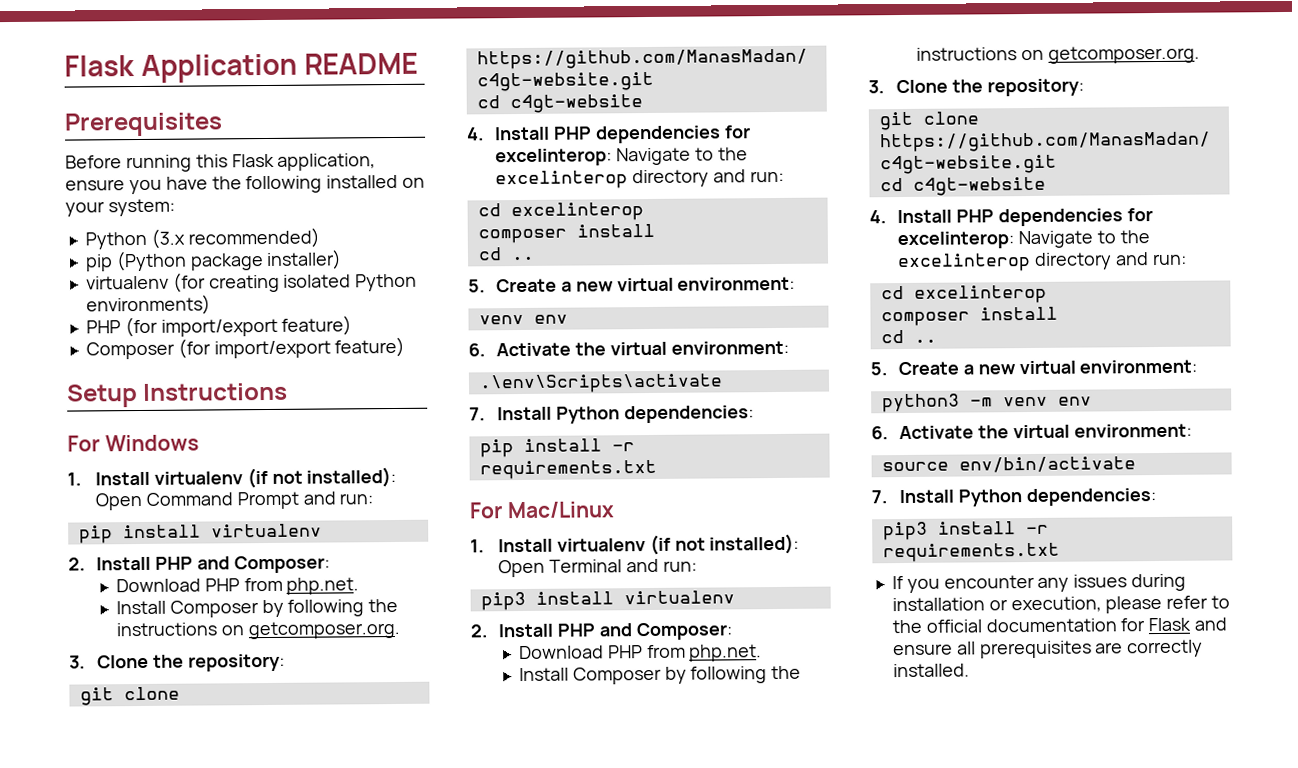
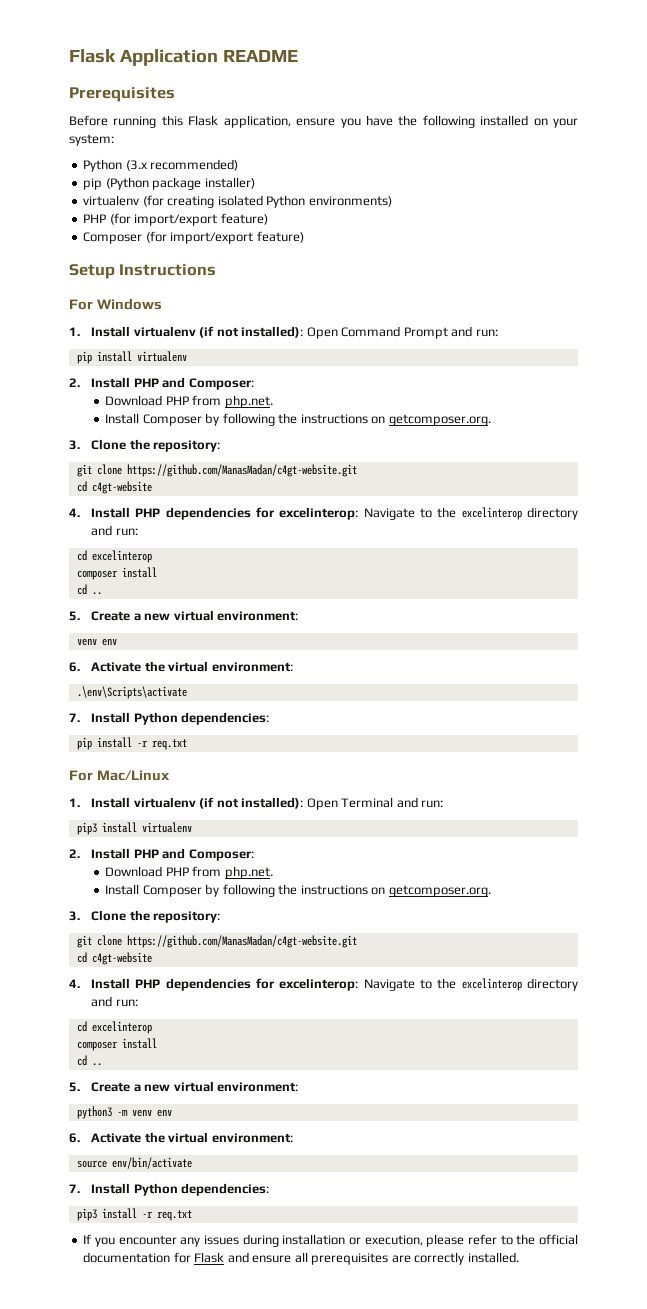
- pip install -r requirements.txt
+ pip install -r req.txt
- pip3 install -r requirements.txt
+ pip3 install -r req.txt

